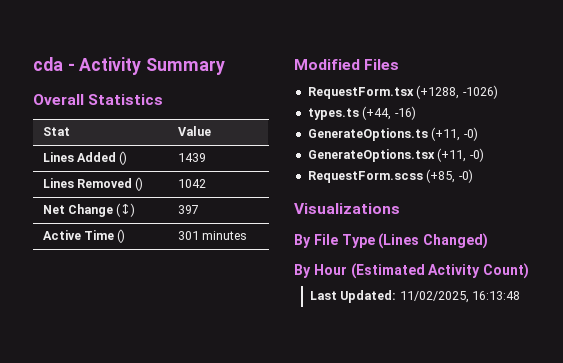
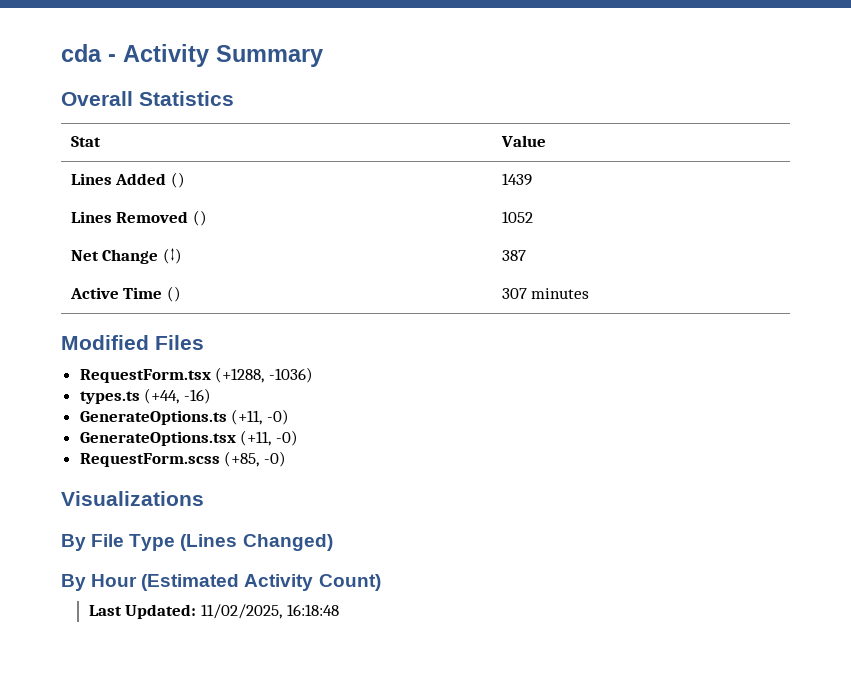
- Lines Removed () | 1042
+ Lines Removed () | 1052
- Net Change (↕) | 397
+ Net Change (↕) | 387
- Active Time () | 301 minutes
+ Active Time () | 307 minutes
- RequestForm.tsx (+1288, -1026)
+ RequestForm.tsx (+1288, -1036)
- Last Updated: 11/02/2025, 16:13:48
+ Last Updated: 11/02/2025, 16:18:48

